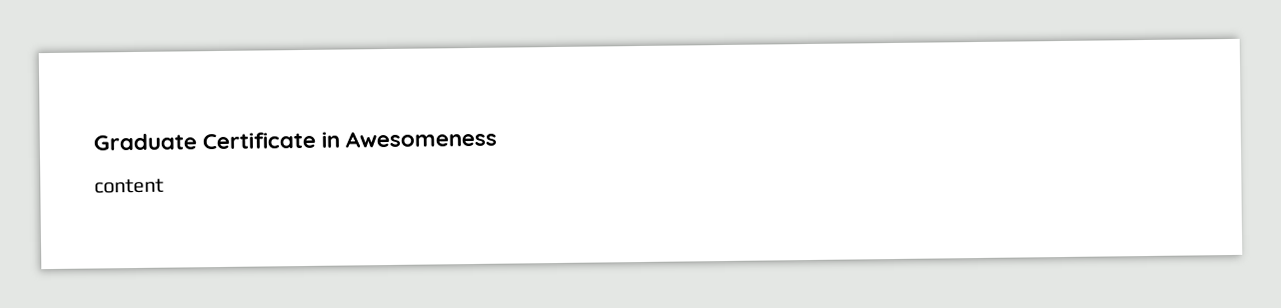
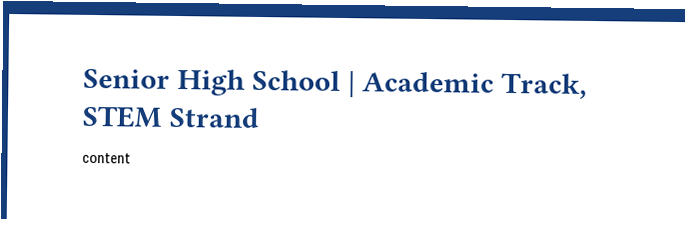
- Graduate Certificate in Awesomeness
+ Senior High School | Academic Track, STEM Strand

